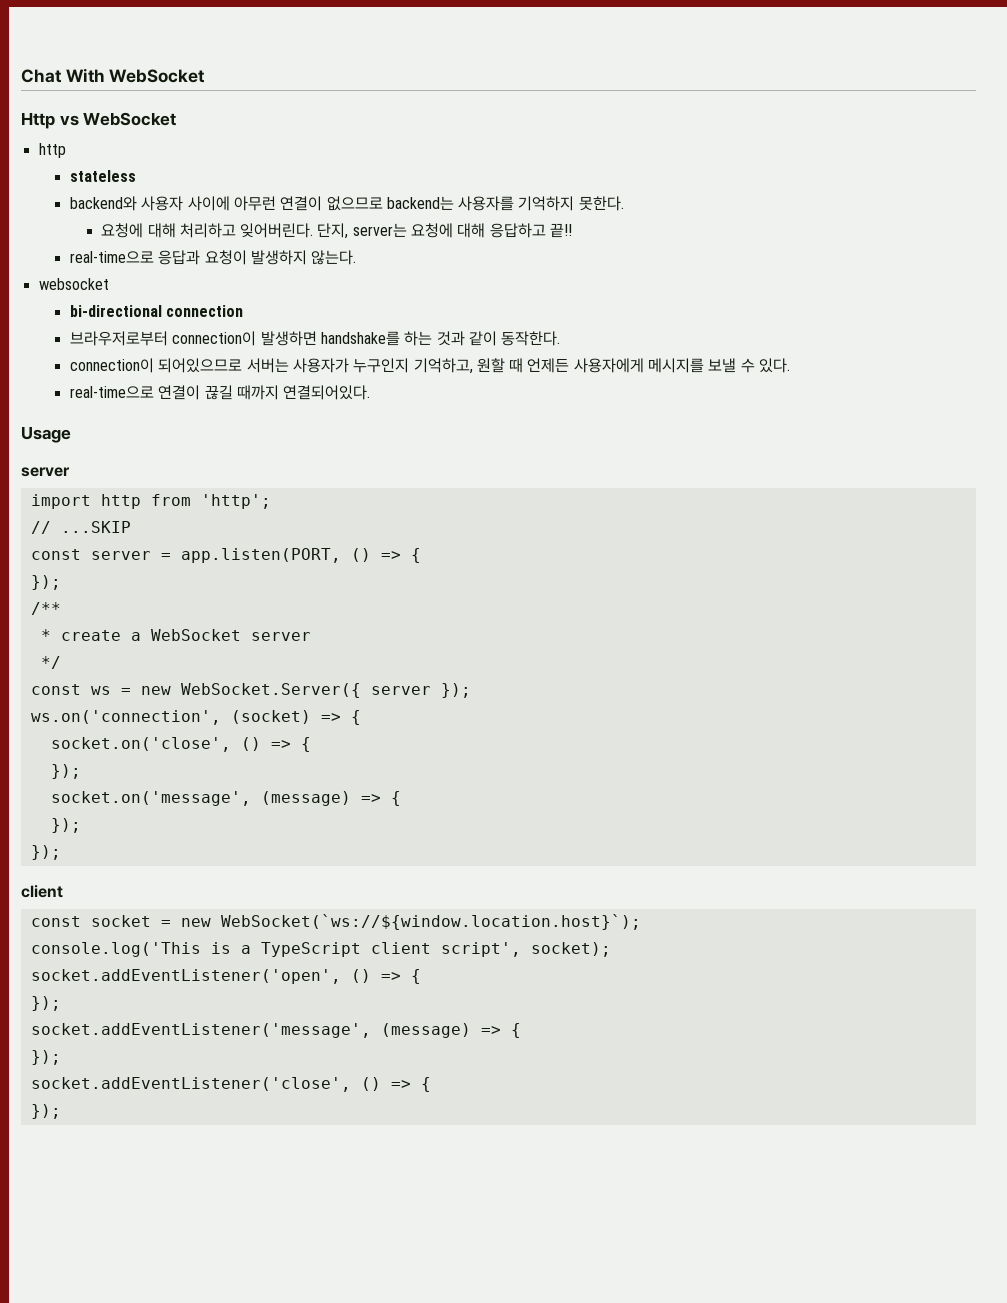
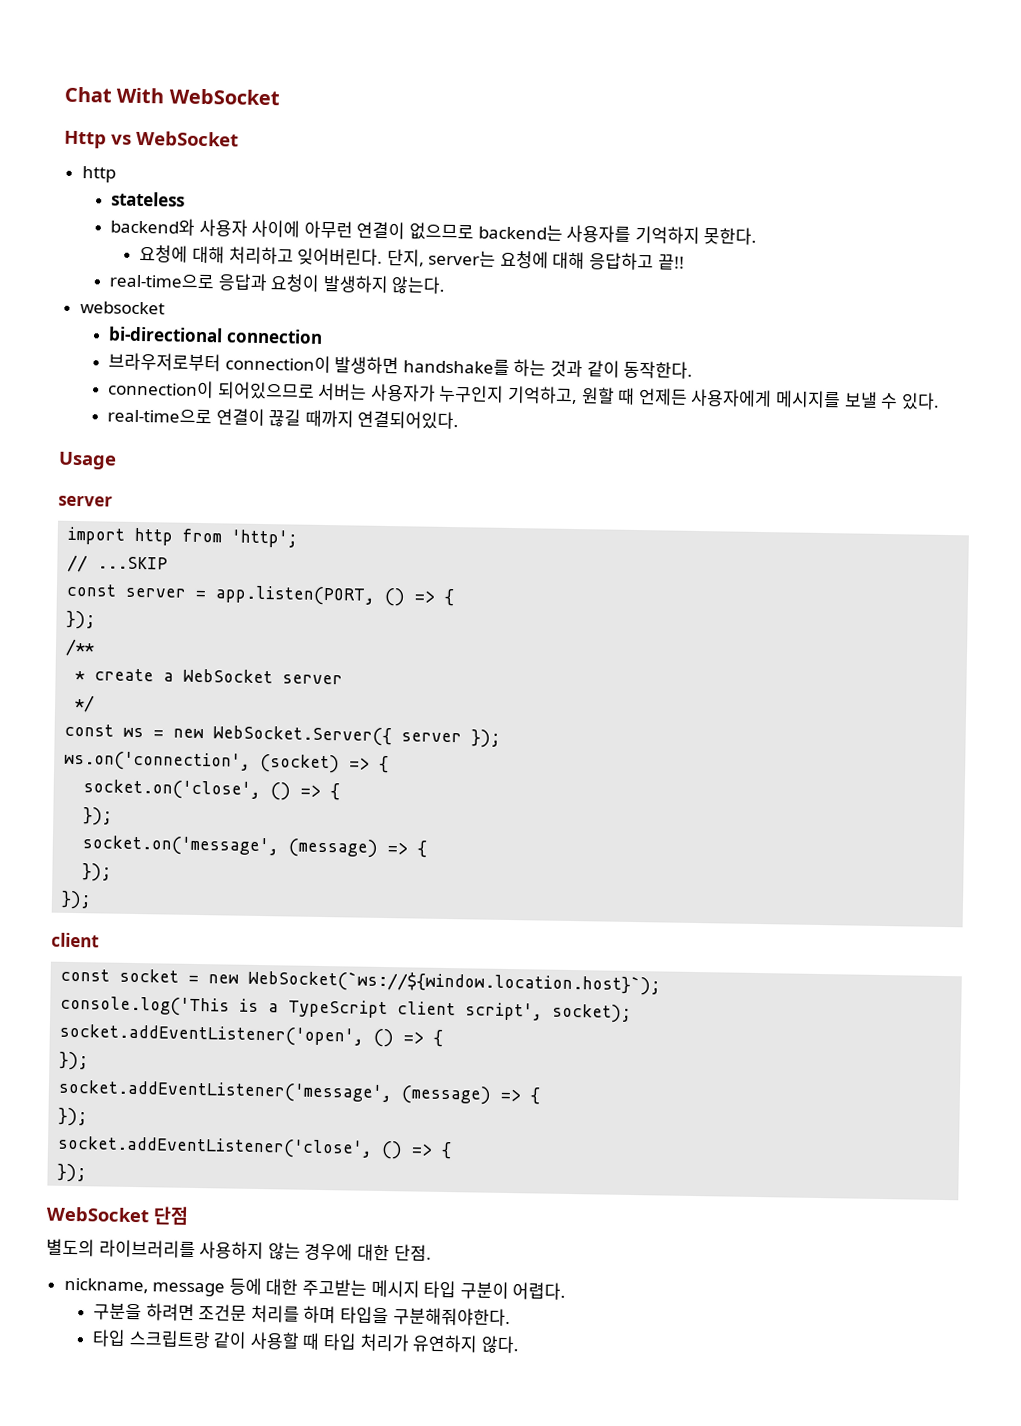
+ WebSocket 단점
+ 별도의 라이브러리를 사용하지 않는 경우에 대한 단점.
+ nickname, message 등에 대한 주고받는 메시지 타입 구분이 어렵다.
+ 구분을 하려면 조건문 처리를 하며 타입을 구분해줘야한다.
+ 타입 스크립트랑 같이 사용할 때 타입 처리가 유연하지 않다.

